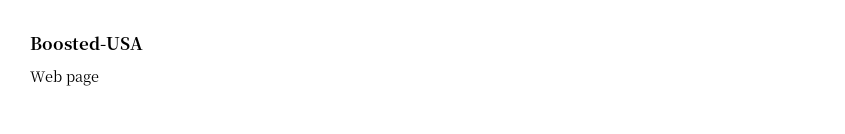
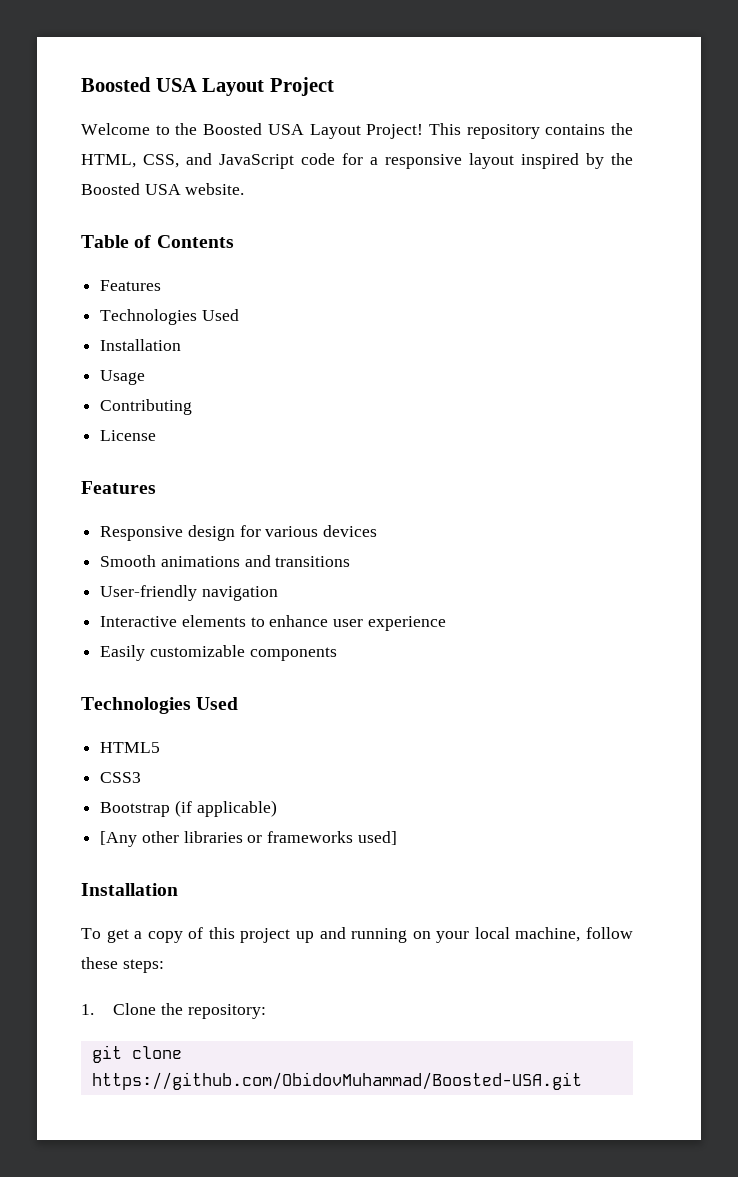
- Boosted-USA
- Web page
+ Boosted USA Layout Project
+ Welcome to the Boosted USA Layout Project! This repository contains the HTML, CSS, and JavaScript code for a responsive layout inspired by the Boosted USA website.
+ Table of Contents
+ Features
+ Technologies Used
+ Installation
+ Usage
+ Contributing
+ License
+ Features
+ Responsive design for various devices
+ Smooth animations and transitions
+ User-friendly navigation
+ Interactive elements to enhance user experience
+ Easily customizable components
+ Technologies Used
+ HTML5
+ CSS3
+ Bootstrap (if applicable)
+ [Any other libraries or frameworks used]
+ Installation
+ To get a copy of this project up and running on your local machine, follow these steps:
+ 1. Clone the repository:
+ git clone https://github.com/ObidovMuhammad/Boosted-USA.git

